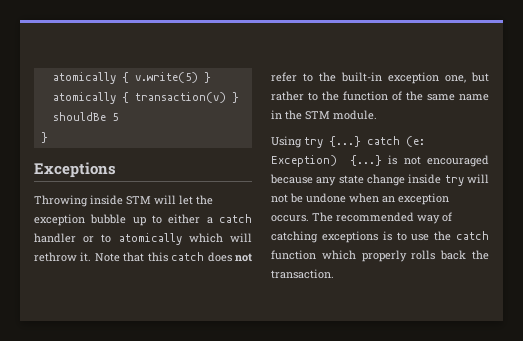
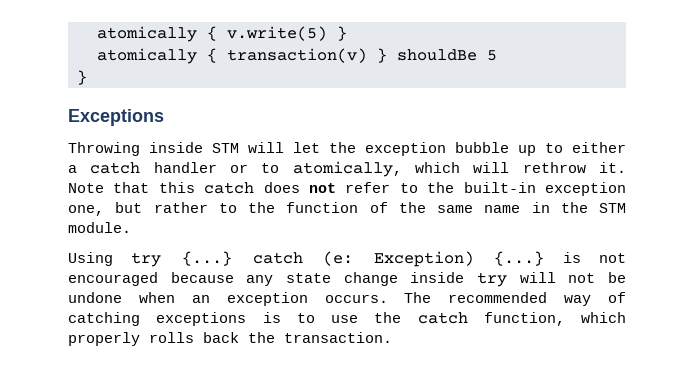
- Throwing inside STM will let the exception bubble up to either a catch handler or to atomically which will rethrow it.
+ Throwing inside STM will let the exception bubble up to either a catch handler or to atomically, which will rethrow it.
- The recommended way of catching exceptions is to use the catch function which properly rolls back the transaction.
+ The recommended way of catching exceptions is to use the catch function, which properly rolls back the transaction.

